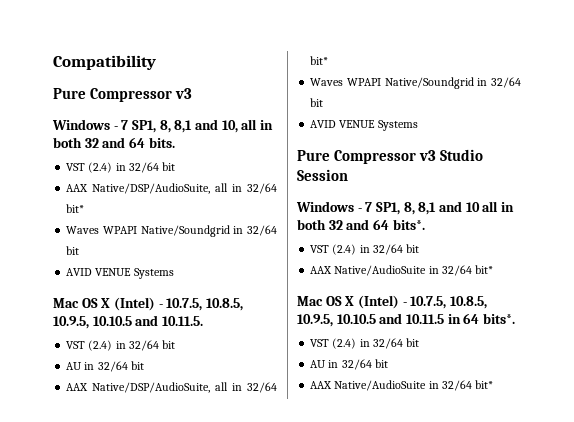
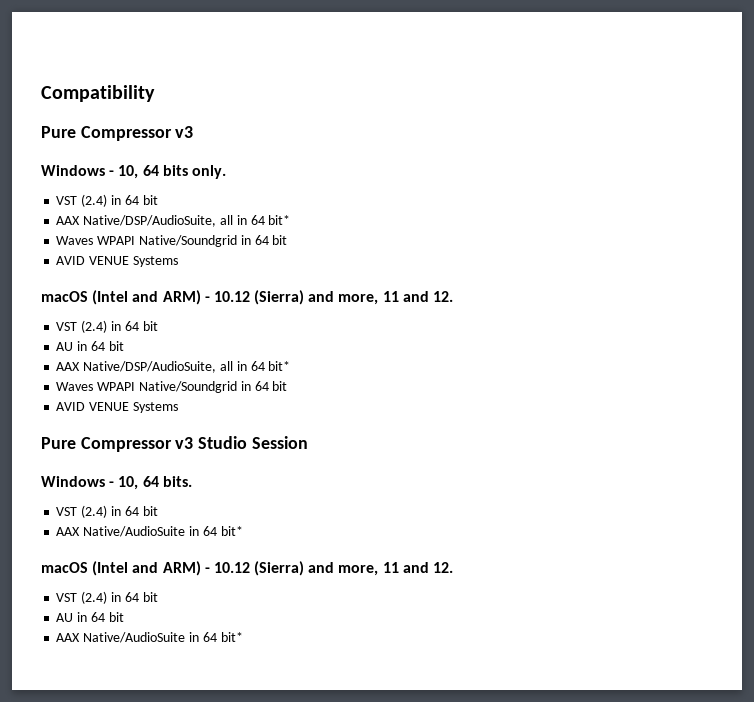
- Windows - 7 SP1, 8, 8,1 and 10, all in both 32 and 64 bits.
- VST (2.4) in 32/64 bit
- AAX Native/DSP/AudioSuite, all in 32/64 bit*
- Waves WPAPI Native/Soundgrid in 32/64 bit
+ Windows - 10, 64 bits only.
+ VST (2.4) in 64 bit
+ AAX Native/DSP/AudioSuite, all in 64 bit*
+ Waves WPAPI Native/Soundgrid in 64 bit
  AVID VENUE Systems
- Mac OS X (Intel) - 10.7.5, 10.8.5, 10.9.5, 10.10.5 and 10.11.5.
- VST (2.4) in 32/64 bit
- AU in 32/64 bit
- AAX Native/DSP/AudioSuite, all in 32/64 bit*
- Waves WPAPI Native/Soundgrid in 32/64 bit
+ macOS (Intel and ARM) - 10.12 (Sierra) and more, 11 and 12.
+ VST (2.4) in 64 bit
+ AU in 64 bit
+ AAX Native/DSP/AudioSuite, all in 64 bit*
+ Waves WPAPI Native/Soundgrid in 64 bit
- Windows - 7 SP1, 8, 8,1 and 10 all in both 32 and 64 bits*.
- VST (2.4) in 32/64 bit
- AAX Native/AudioSuite in 32/64 bit*
- Mac OS X (Intel) - 10.7.5, 10.8.5, 10.9.5, 10.10.5 and 10.11.5 in 64 bits*.
- VST (2.4) in 32/64 bit
- AU in 32/64 bit
- AAX Native/AudioSuite in 32/64 bit*
+ Windows - 10, 64 bits.
+ VST (2.4) in 64 bit
+ AAX Native/AudioSuite in 64 bit*
+ macOS (Intel and ARM) - 10.12 (Sierra) and more, 11 and 12.
+ VST (2.4) in 64 bit
+ AU in 64 bit
+ AAX Native/AudioSuite in 64 bit*

